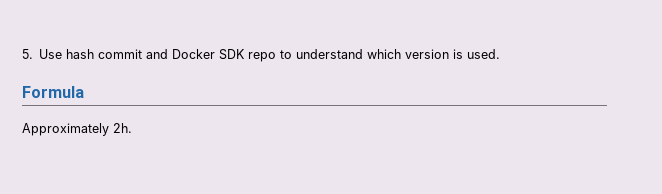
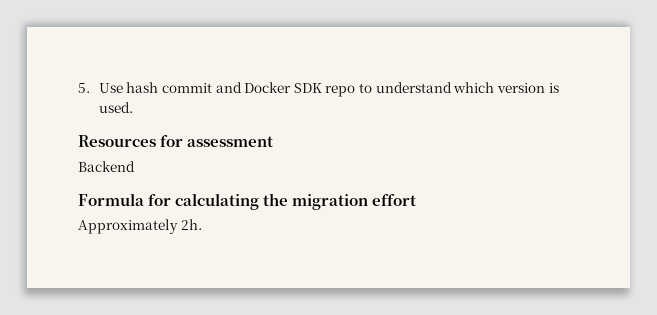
- Formula
+ Resources for assessment
+ Backend
+ Formula for calculating the migration effort

